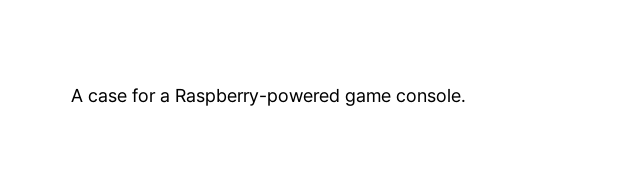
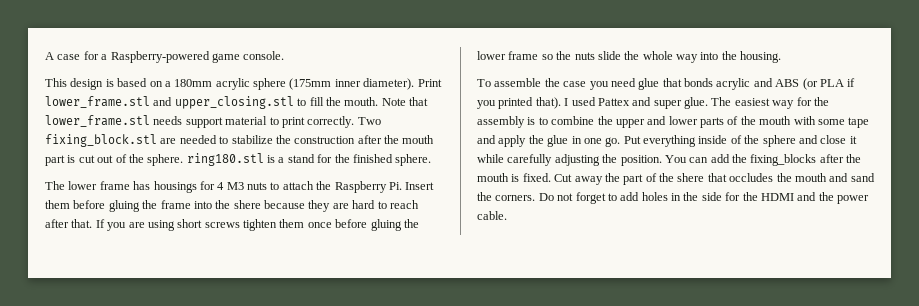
+ This design is based on a 180mm acrylic sphere (175mm inner diameter). Print lower_frame.stl and upper_closing.stl to fill the mouth. Note that lower_frame.stl needs support material to print correctly. Two fixing_block.stl are needed to stabilize the construction after the mouth part is cut out of the sphere. ring180.stl is a stand for the finished sphere.
+ The lower frame has housings for 4 M3 nuts to attach the Raspberry Pi. Insert them before gluing the frame into the shere because they are hard to reach after that. If you are using short screws tighten them once before gluing the lower frame so the nuts slide the whole way into the housing.
+ To assemble the case you need glue that bonds acrylic and ABS (or PLA if you printed that). I used Pattex and super glue. The easiest way for the assembly is to combine the upper and lower parts of the mouth with some tape and apply the glue in one go. Put everything inside of the sphere and close it while carefully adjusting the position. You can add the fixing_blocks after the mouth is fixed. Cut away the part of the shere that occludes the mouth and sand the corners. Do not forget to add holes in the side for the HDMI and the power cable.

